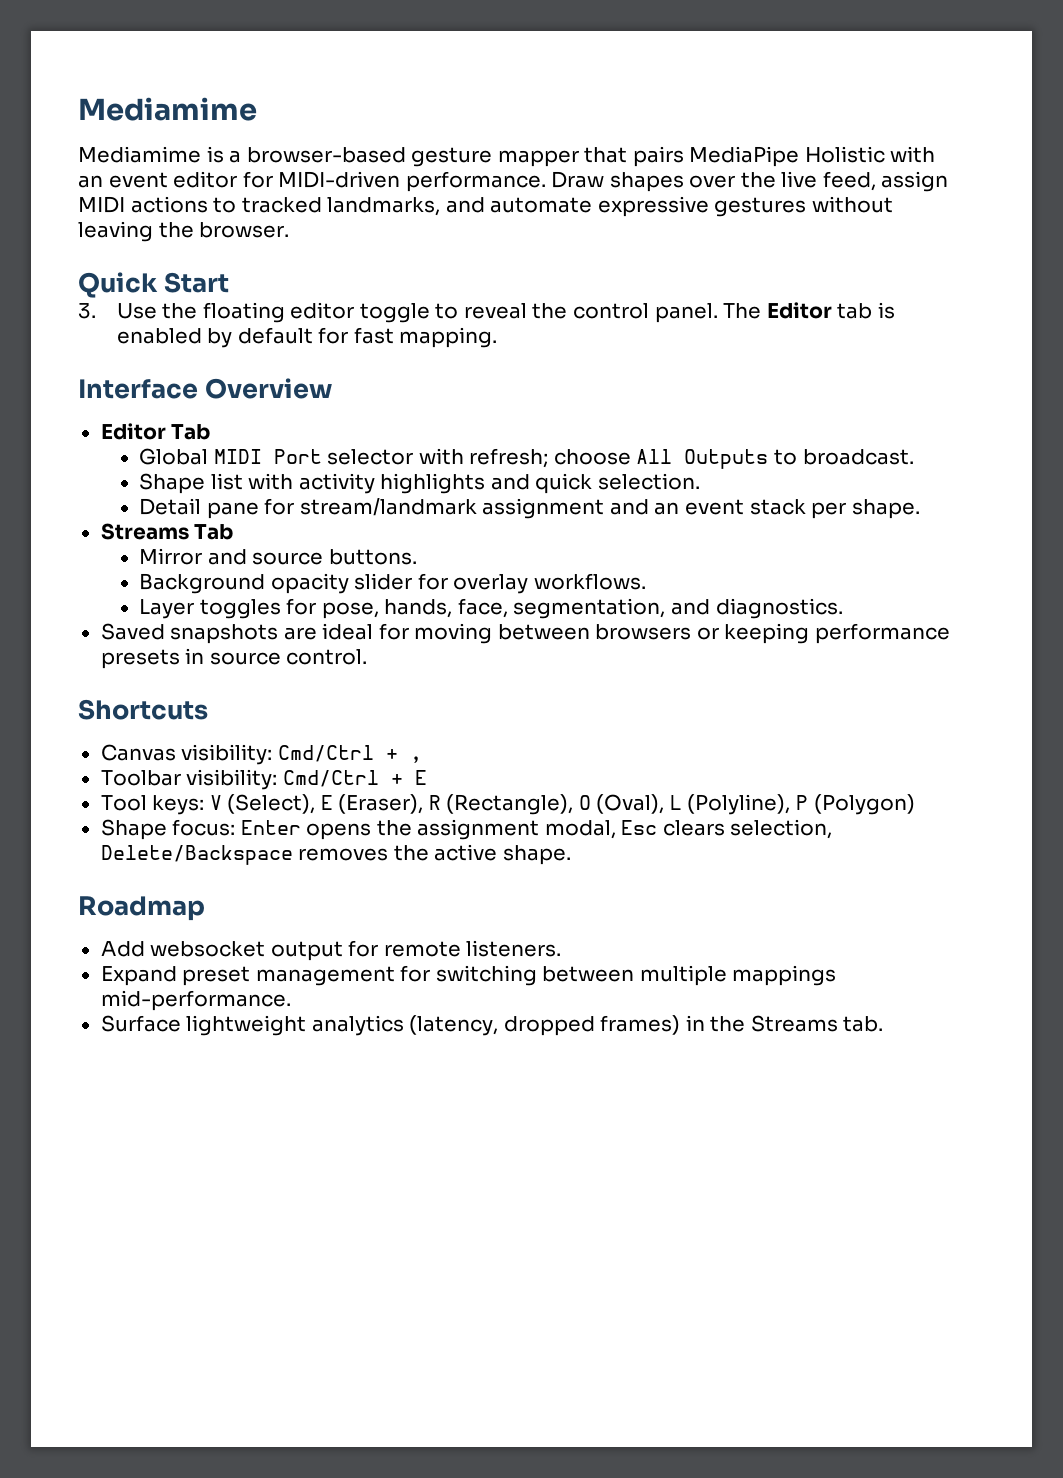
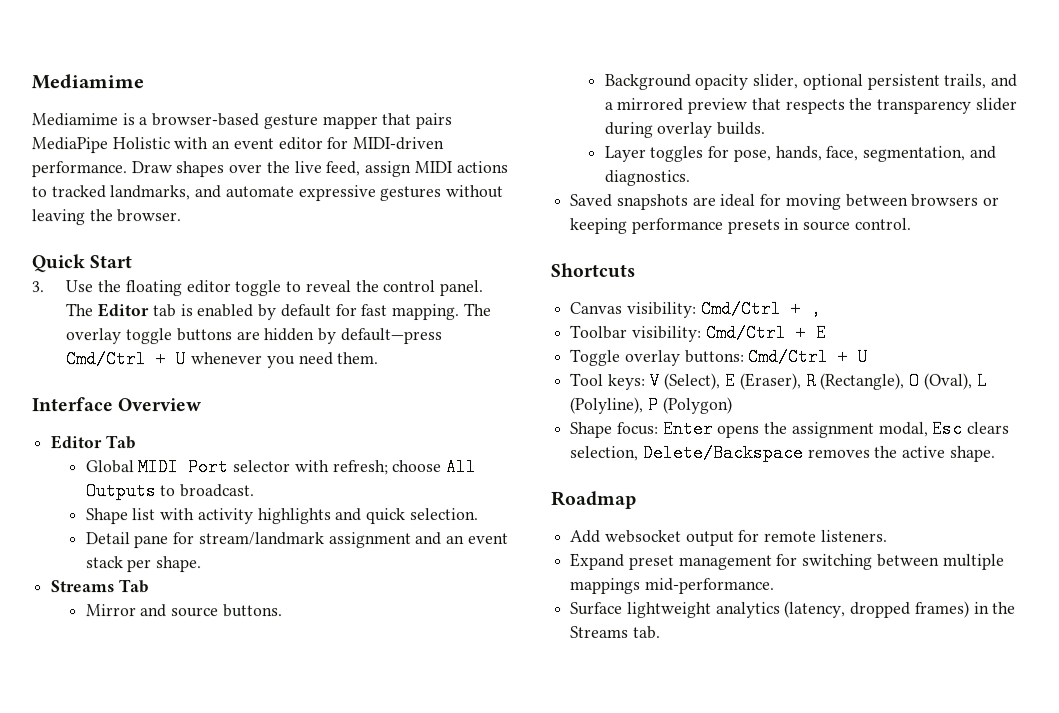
+ The overlay toggle buttons are hidden by default—press Cmd/Ctrl + U whenever you need them.
- Background opacity slider for overlay workflows.
+ Background opacity slider, optional persistent trails, and a mirrored preview that respects the transparency slider during overlay builds.
+ Toggle overlay buttons: Cmd/Ctrl + U

